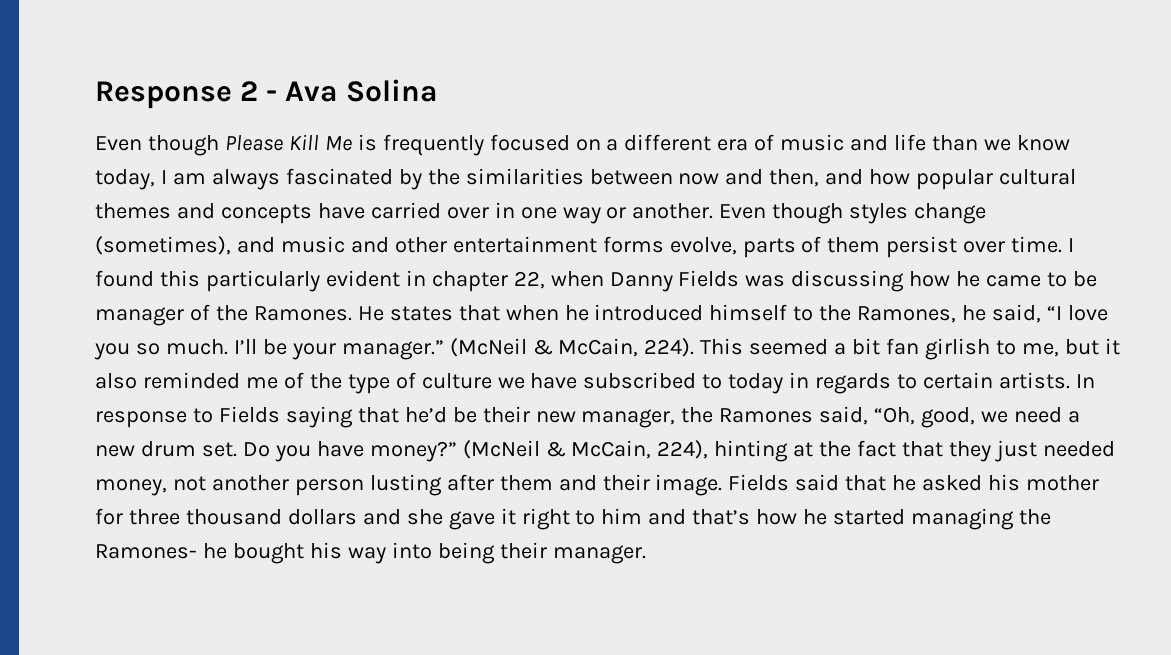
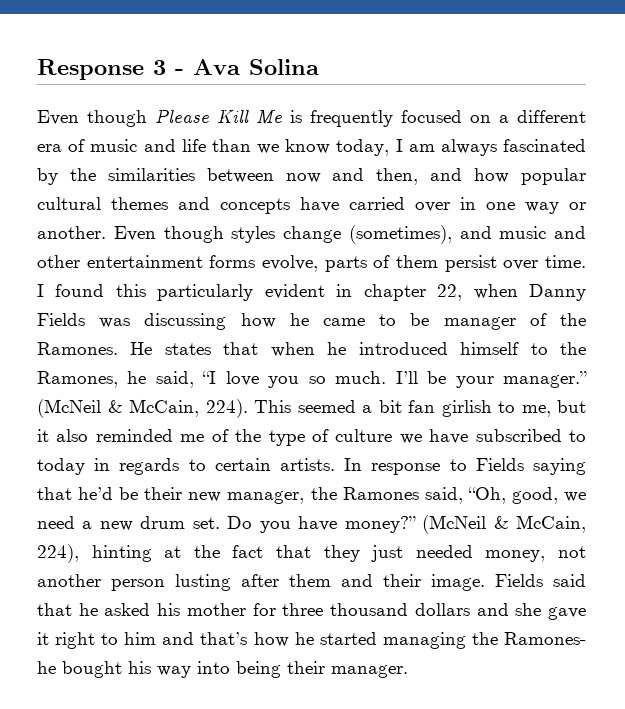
- Response 2 - Ava Solina
+ Response 3 - Ava Solina

